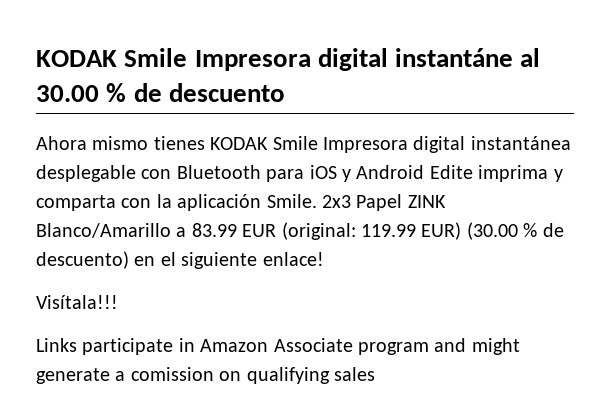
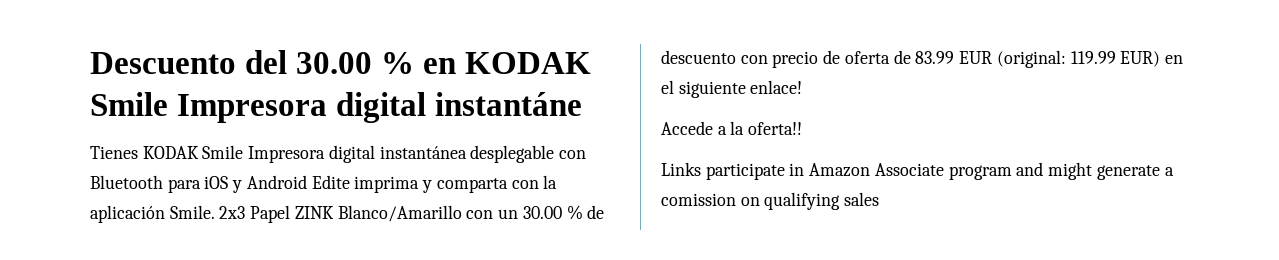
- KODAK Smile Impresora digital instantáne al 30.00 % de descuento
- Ahora mismo tienes KODAK Smile Impresora digital instantánea desplegable con Bluetooth para iOS y Android Edite imprima y comparta con la aplicación Smile.
+ Descuento del 30.00 % en KODAK Smile Impresora digital instantáne
+ Tienes KODAK Smile Impresora digital instantánea desplegable con Bluetooth para iOS y Android Edite imprima y comparta con la aplicación Smile.
- 2x3 Papel ZINK Blanco/Amarillo a 83.99 EUR (original: 119.99 EUR) (30.00 % de descuento) en el siguiente enlace!
+ 2x3 Papel ZINK Blanco/Amarillo con un 30.00 % de descuento con precio de oferta de 83.99 EUR (original: 119.99 EUR) en el siguiente enlace!
- Visítala!!!
+ Accede a la oferta!!

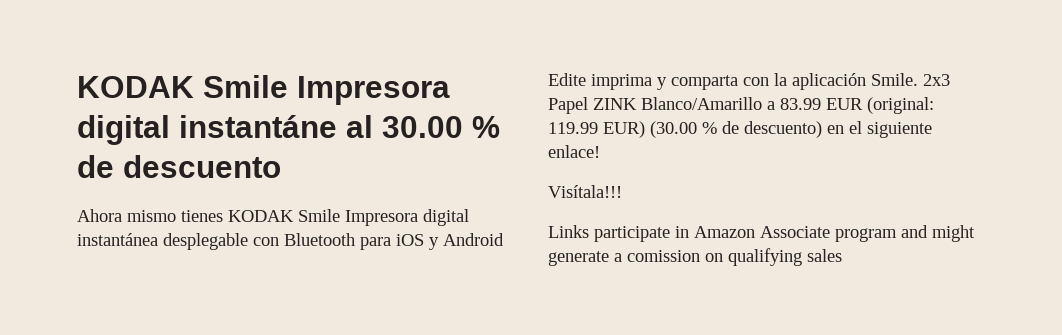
- Descuento del 30.00 % en KODAK Smile Impresora digital instantáne
- Tienes KODAK Smile Impresora digital instantánea desplegable con Bluetooth para iOS y Android Edite imprima y comparta con la aplicación Smile.
+ KODAK Smile Impresora digital instantáne al 30.00 % de descuento
+ Ahora mismo tienes KODAK Smile Impresora digital instantánea desplegable con Bluetooth para iOS y Android Edite imprima y comparta con la aplicación Smile.
- 2x3 Papel ZINK Blanco/Amarillo con un 30.00 % de descuento con precio de oferta de 83.99 EUR (original: 119.99 EUR) en el siguiente enlace!
+ 2x3 Papel ZINK Blanco/Amarillo a 83.99 EUR (original: 119.99 EUR) (30.00 % de descuento) en el siguiente enlace!
- Accede a la oferta!!
+ Visítala!!!

